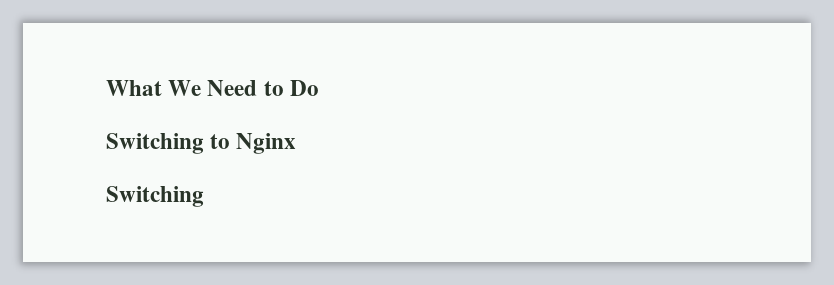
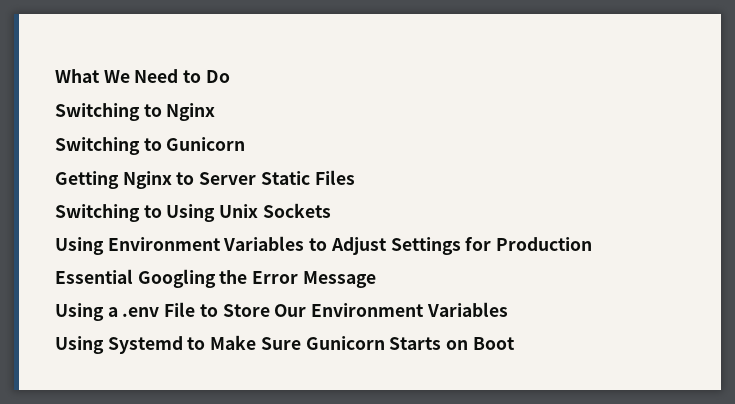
  Switching to Nginx
- Switching
+ Switching to Gunicorn
+ Getting Nginx to Server Static Files
+ Switching to Using Unix Sockets
+ Using Environment Variables to Adjust Settings for Production
+ Essential Googling the Error Message
+ Using a .env File to Store Our Environment Variables
+ Using Systemd to Make Sure Gunicorn Starts on Boot

